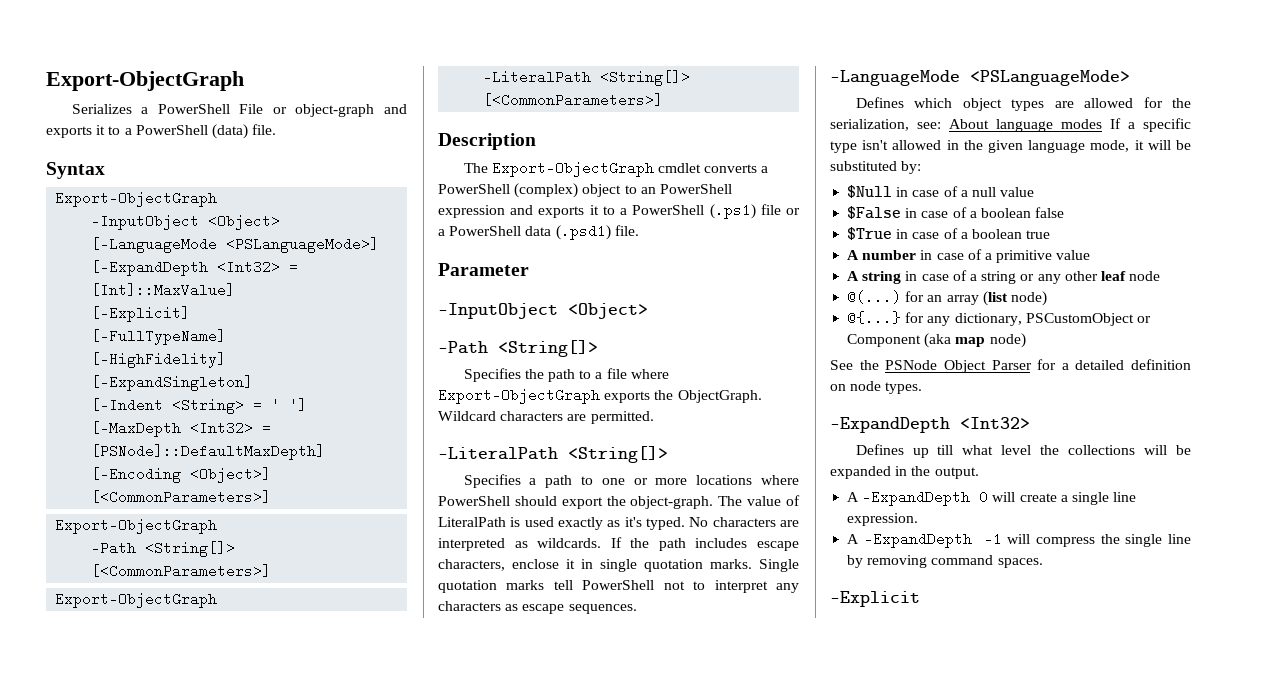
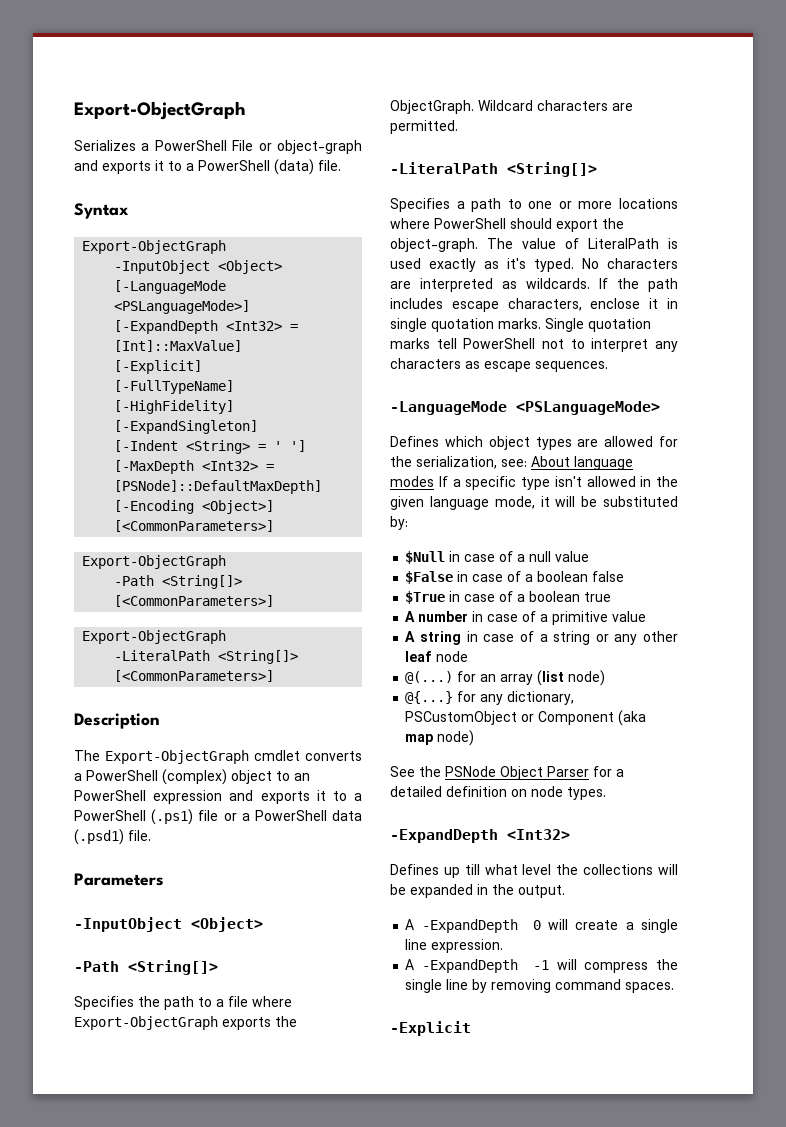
- Parameter
+ Parameters

